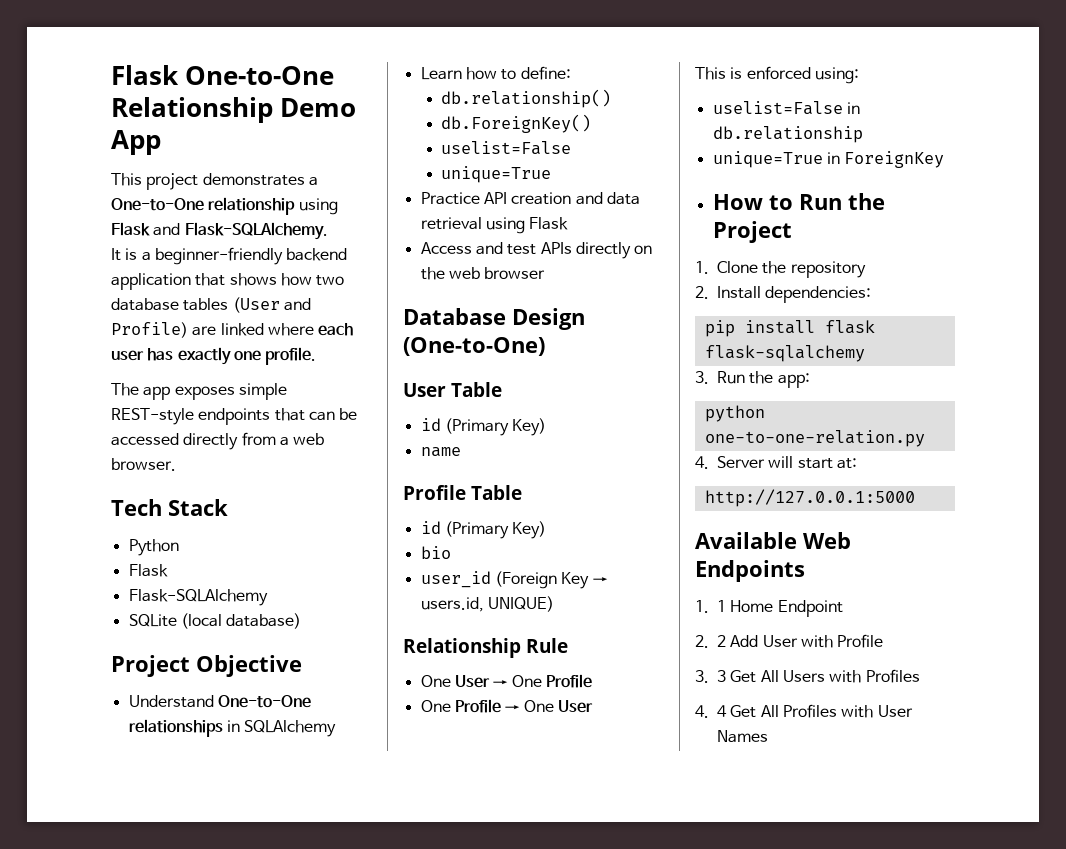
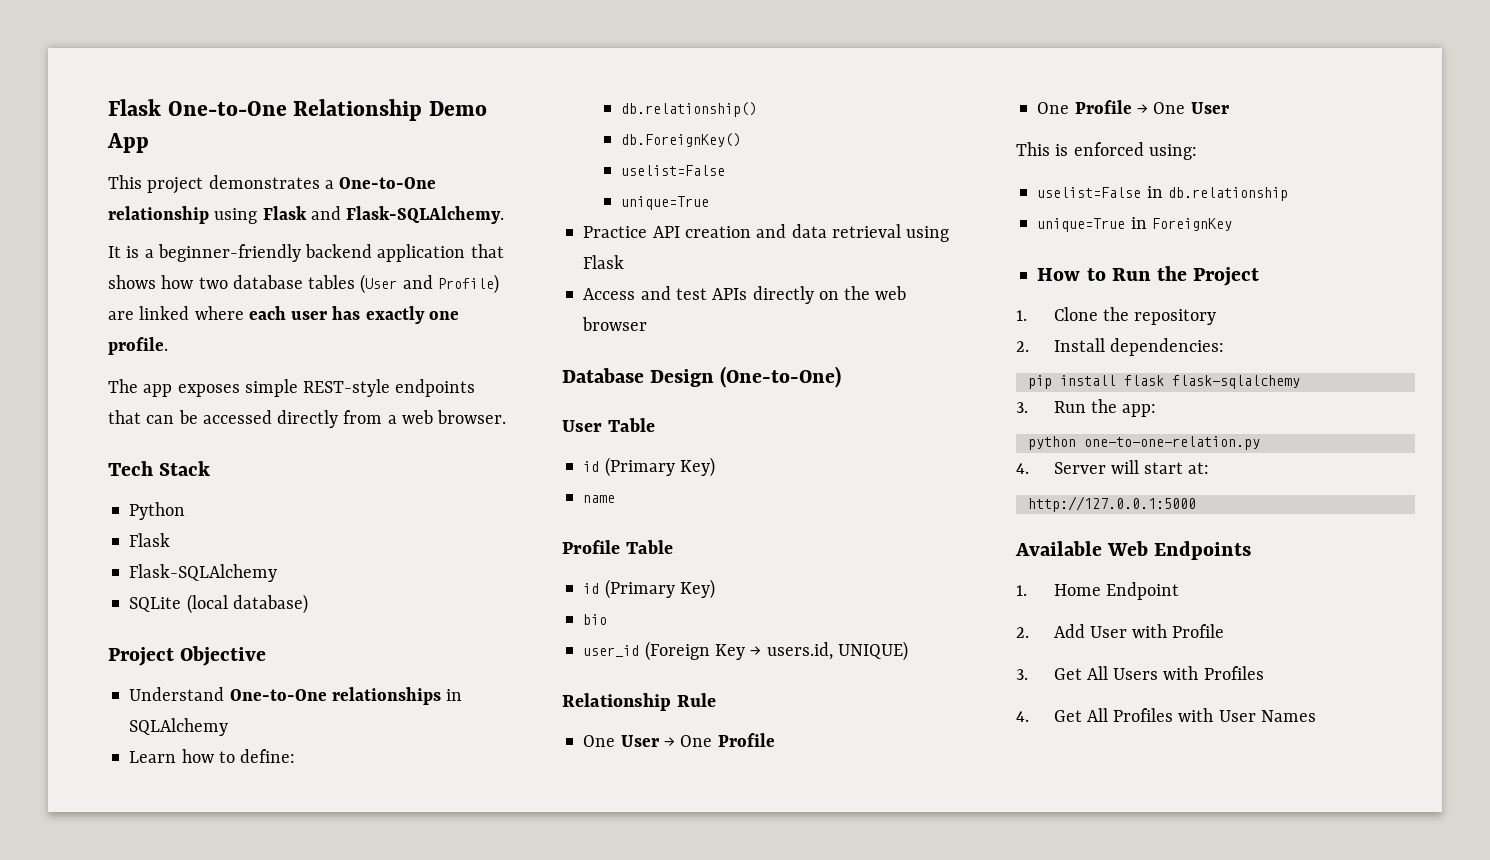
- 1. 1 Home Endpoint
+ 1. Home Endpoint
- 2. 2 Add User with Profile
+ 2. Add User with Profile
- 3. 3 Get All Users with Profiles
+ 3. Get All Users with Profiles
- 4. 4 Get All Profiles with User Names
+ 4. Get All Profiles with User Names

